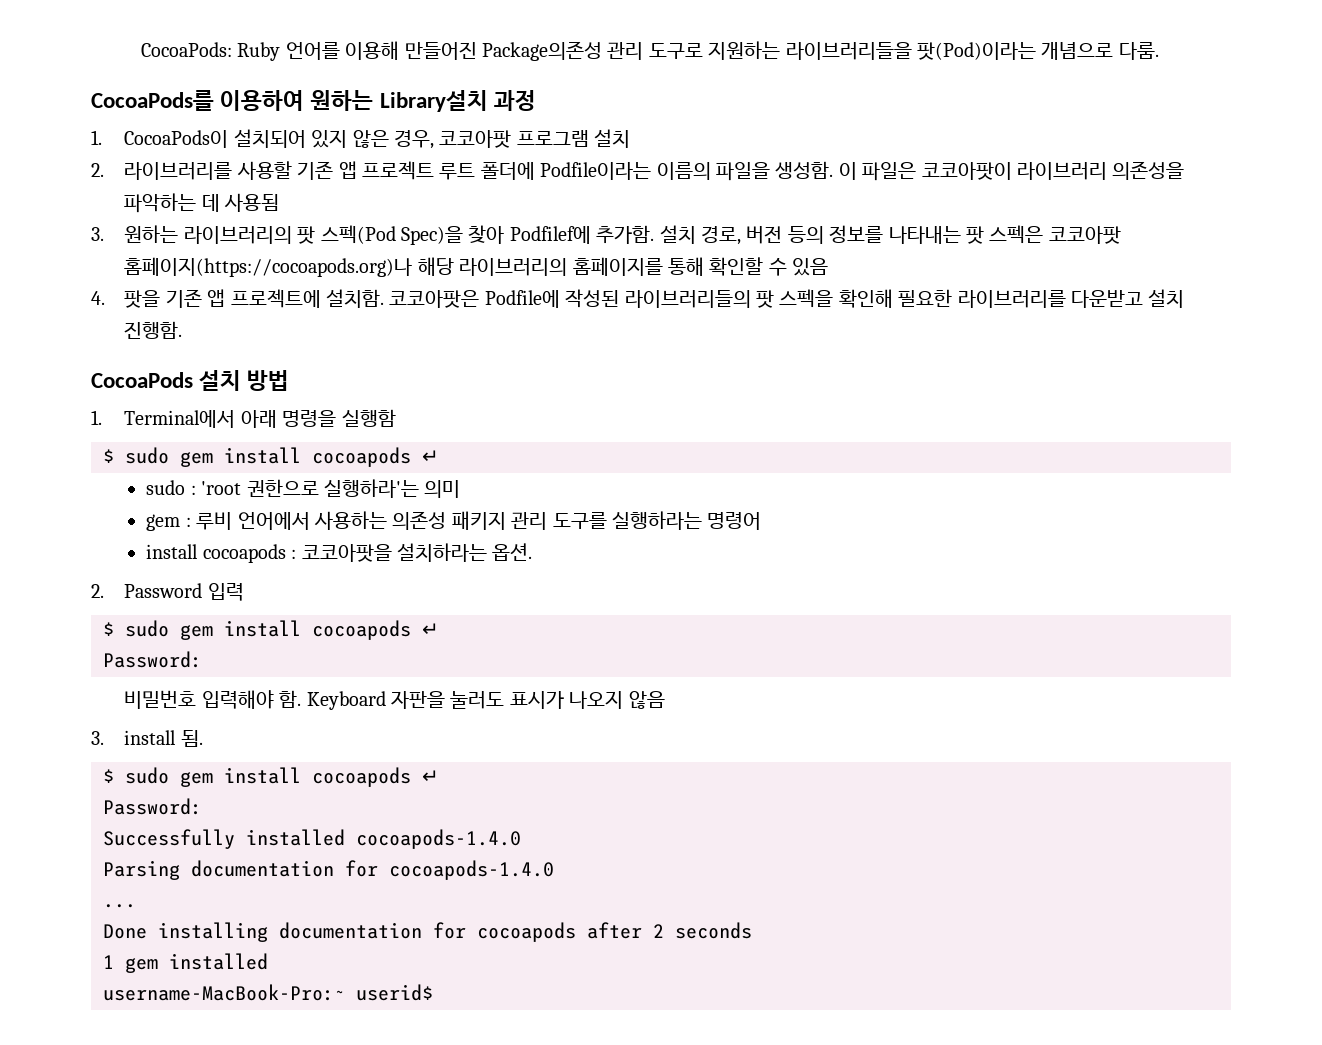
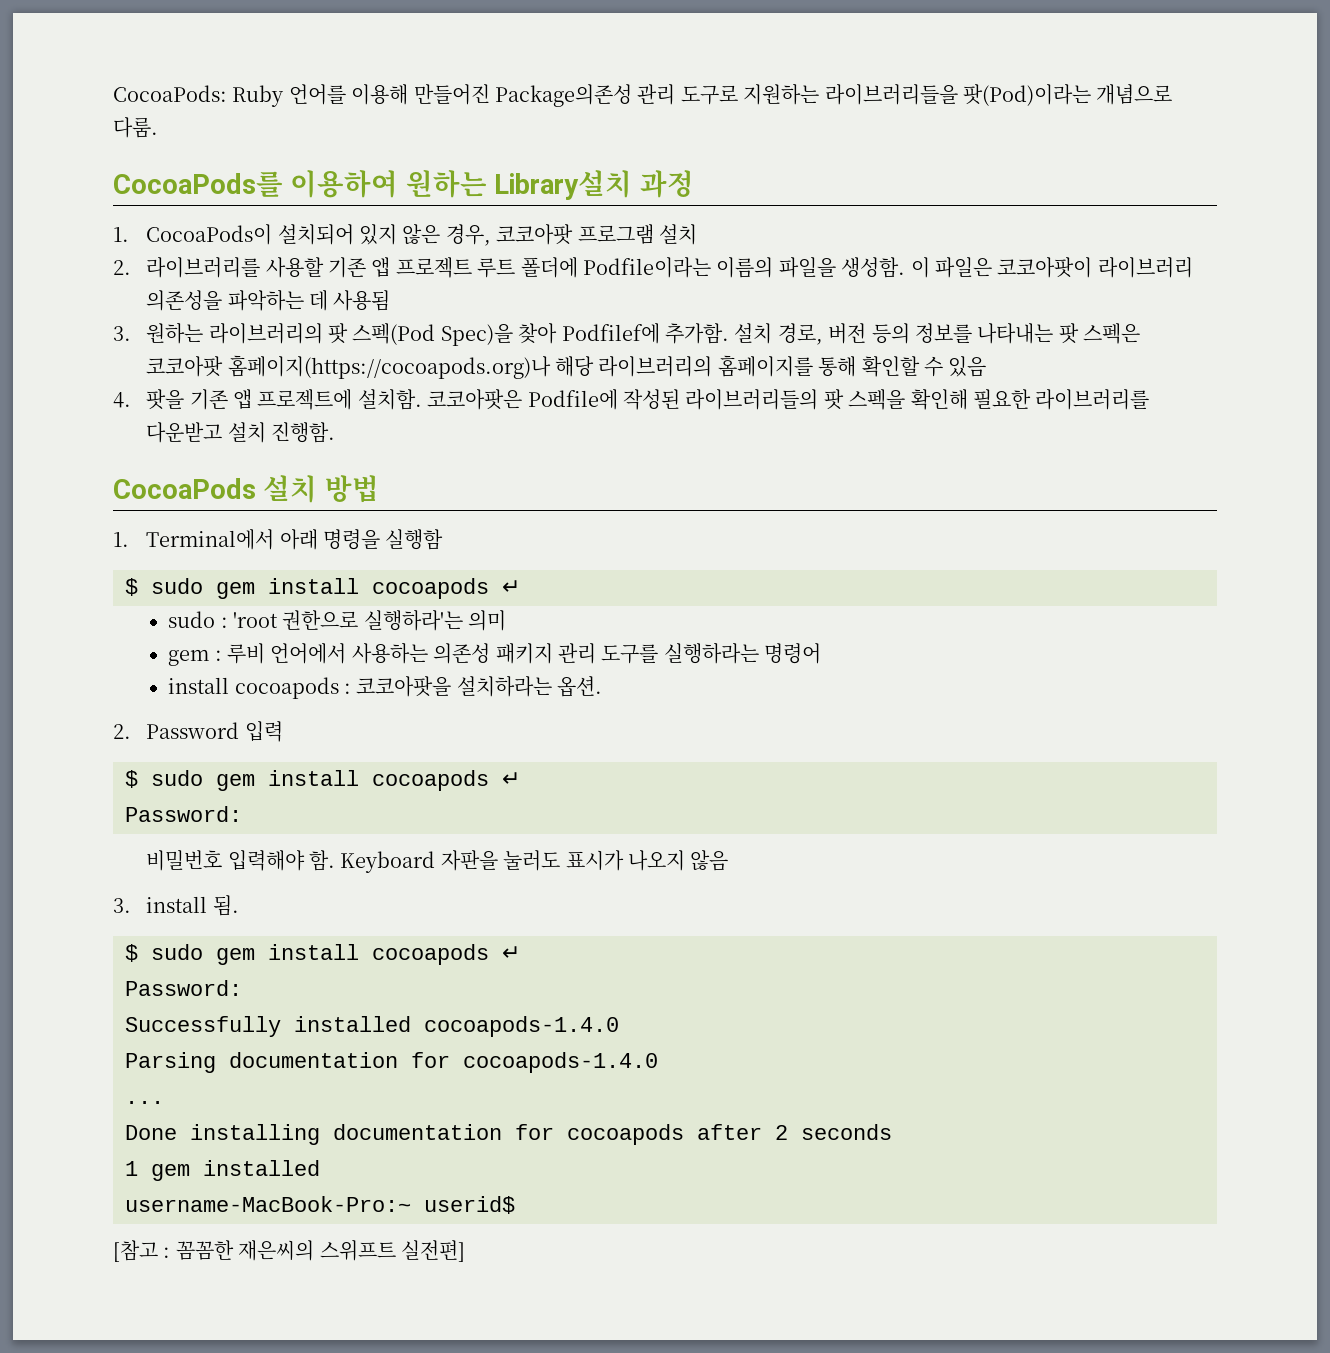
+ [참고 : 꼼꼼한 재은씨의 스위프트 실전편]

